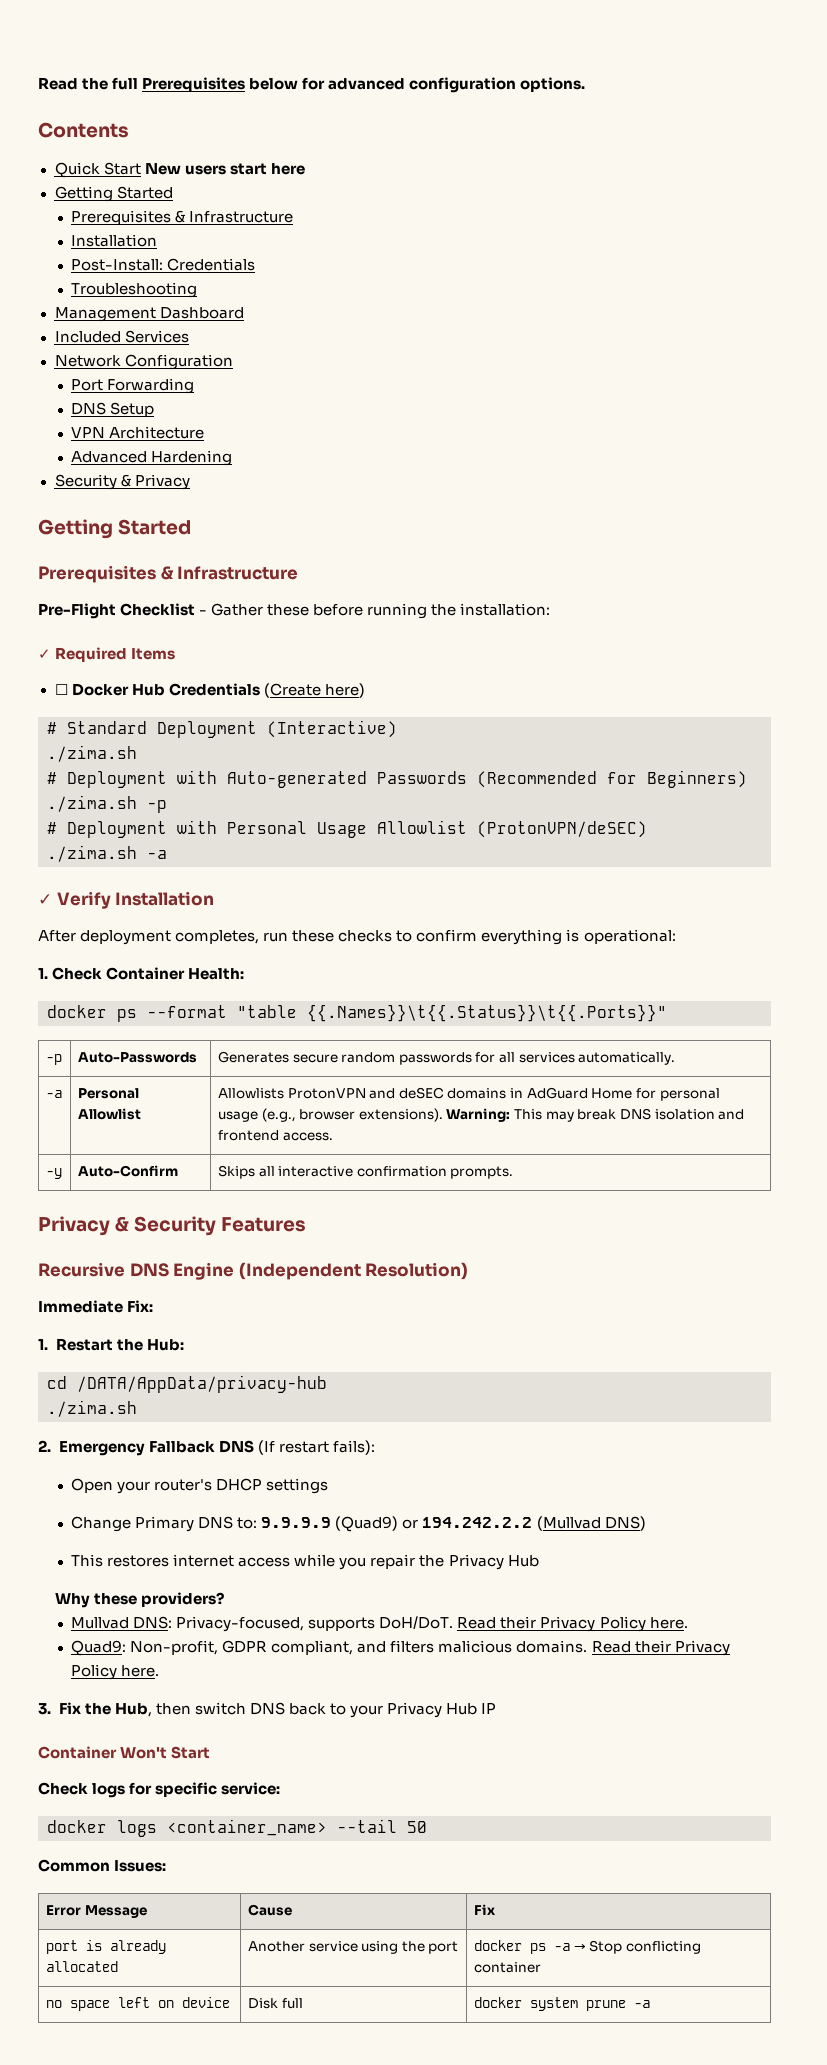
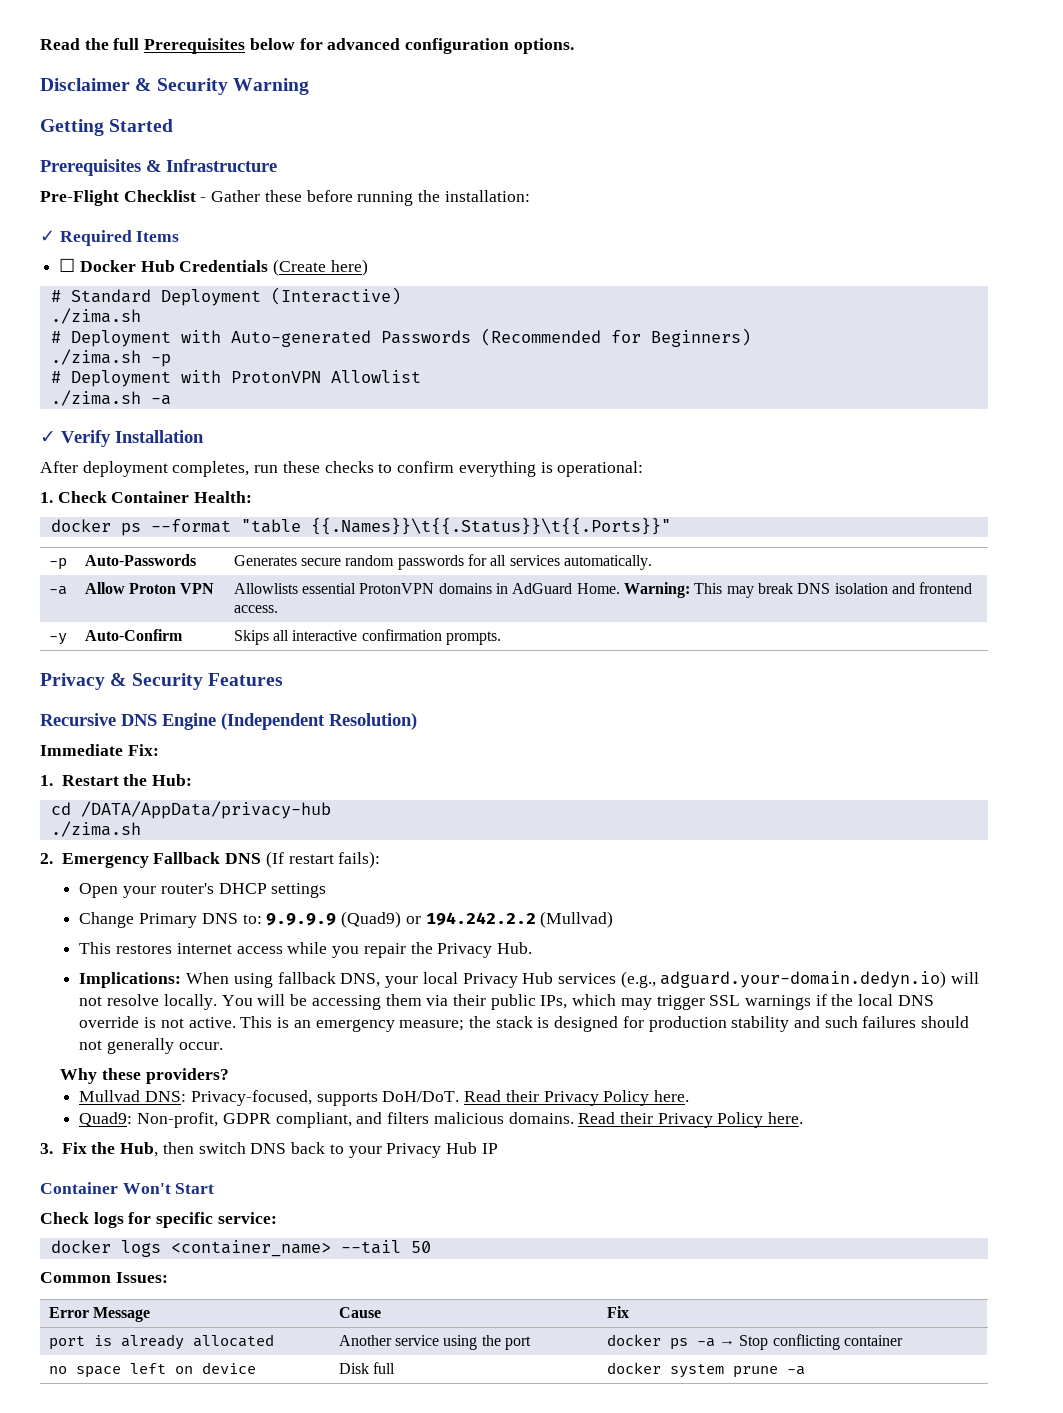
- Contents
- Quick Start New users start here
- Getting Started
- Prerequisites & Infrastructure
- Installation
- Post-Install: Credentials
- Troubleshooting
- Management Dashboard
- Included Services
- Network Configuration
- Port Forwarding
- DNS Setup
- VPN Architecture
- Advanced Hardening
- Security & Privacy
+ Disclaimer & Security Warning
- # Deployment with Personal Usage Allowlist (ProtonVPN/deSEC)
+ # Deployment with ProtonVPN Allowlist
- -a | Personal Allowlist | Allowlists ProtonVPN and deSEC domains in AdGuard Home for personal usage (e.g., browser extensions). Warning: This may break DNS isolation and frontend access.
+ -a | Allow Proton VPN | Allowlists essential ProtonVPN domains in AdGuard Home. Warning: This may break DNS isolation and frontend access.
- Change Primary DNS to: 9.9.9.9 (Quad9) or 194.242.2.2 (Mullvad DNS)
+ Change Primary DNS to: 9.9.9.9 (Quad9) or 194.242.2.2 (Mullvad)
- This restores internet access while you repair the Privacy Hub
+ This restores internet access while you repair the Privacy Hub.
+ Implications: When using fallback DNS, your local Privacy Hub services (e.g., adguard.your-domain.dedyn.io) will not resolve locally. You will be accessing them via their public IPs, which may trigger SSL warnings if the local DNS override is not active. This is an emergency measure; the stack is designed for production stability and such failures should not generally occur.

